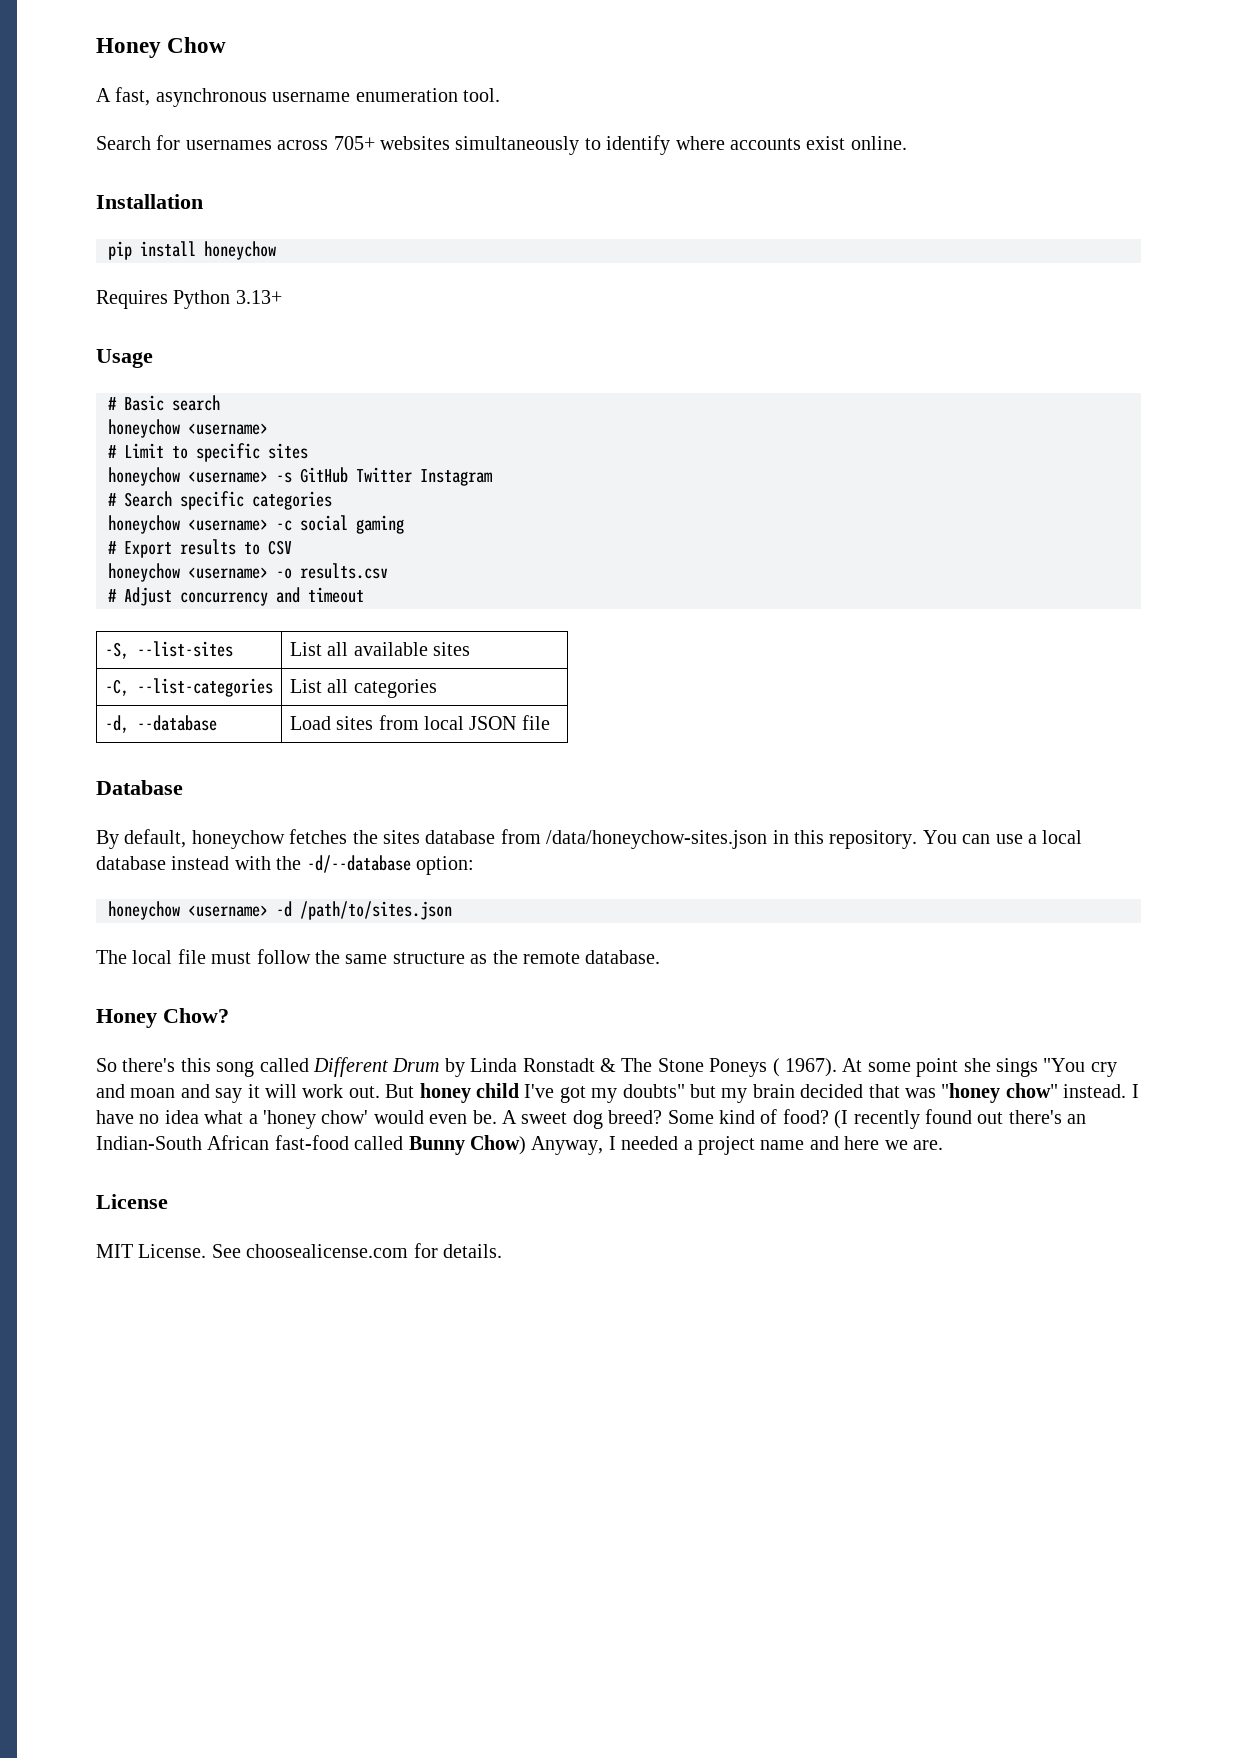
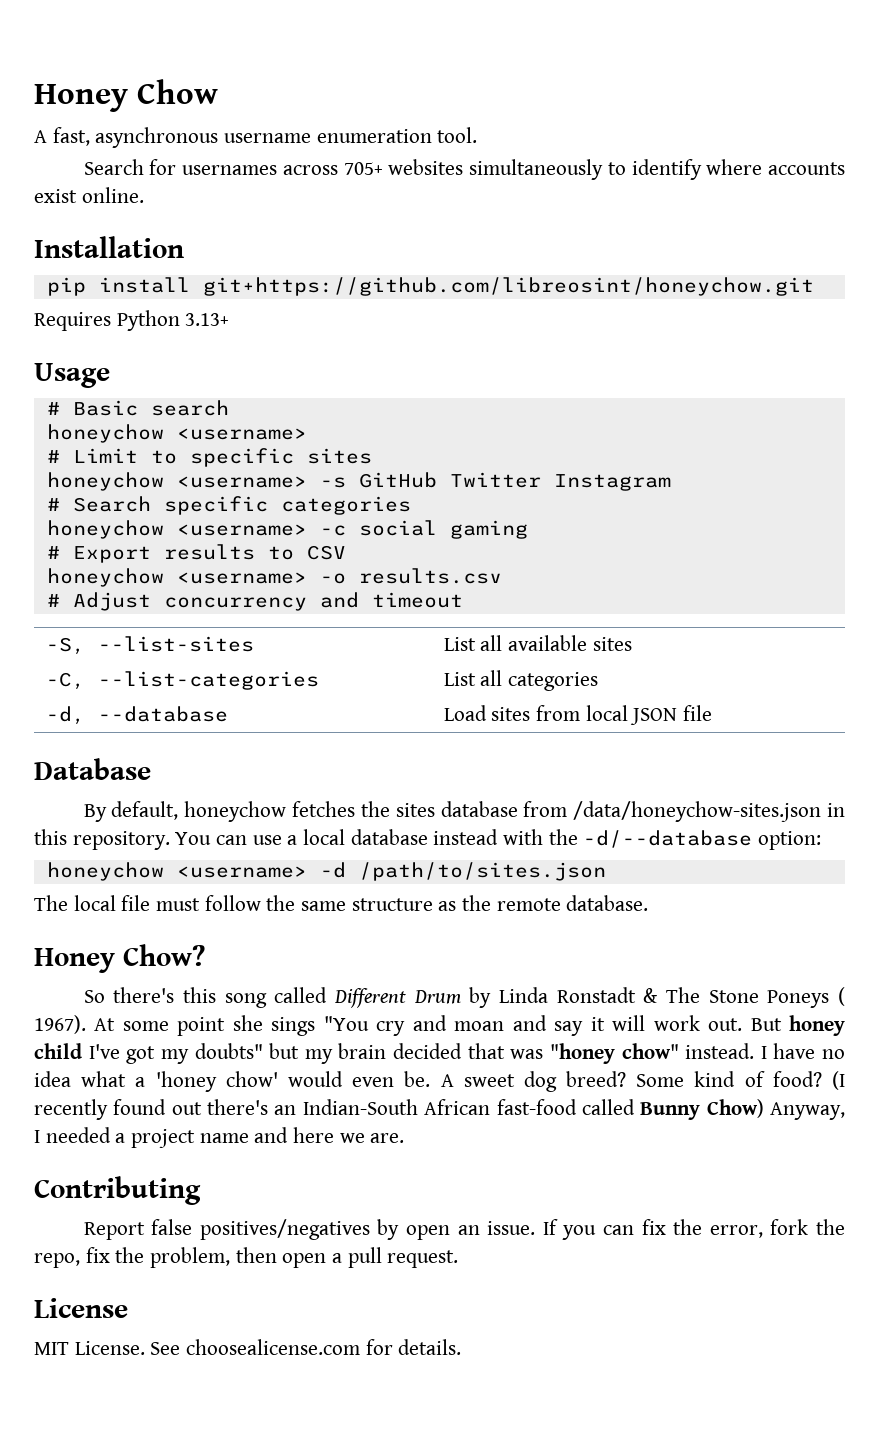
- pip install honeychow
+ pip install git+https://github.com/libreosint/honeychow.git
+ Contributing
+ Report false positives/negatives by open an issue. If you can fix the error, fork the repo, fix the problem, then open a pull request.

